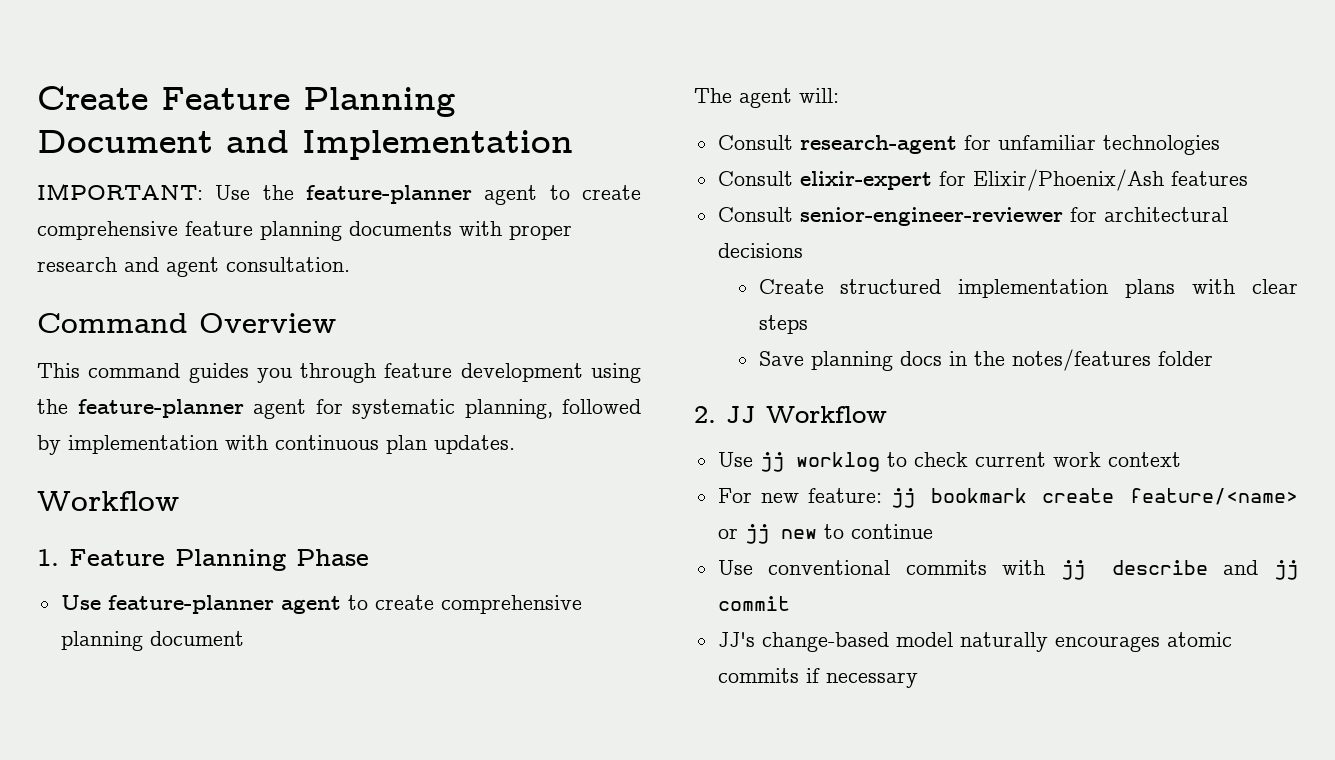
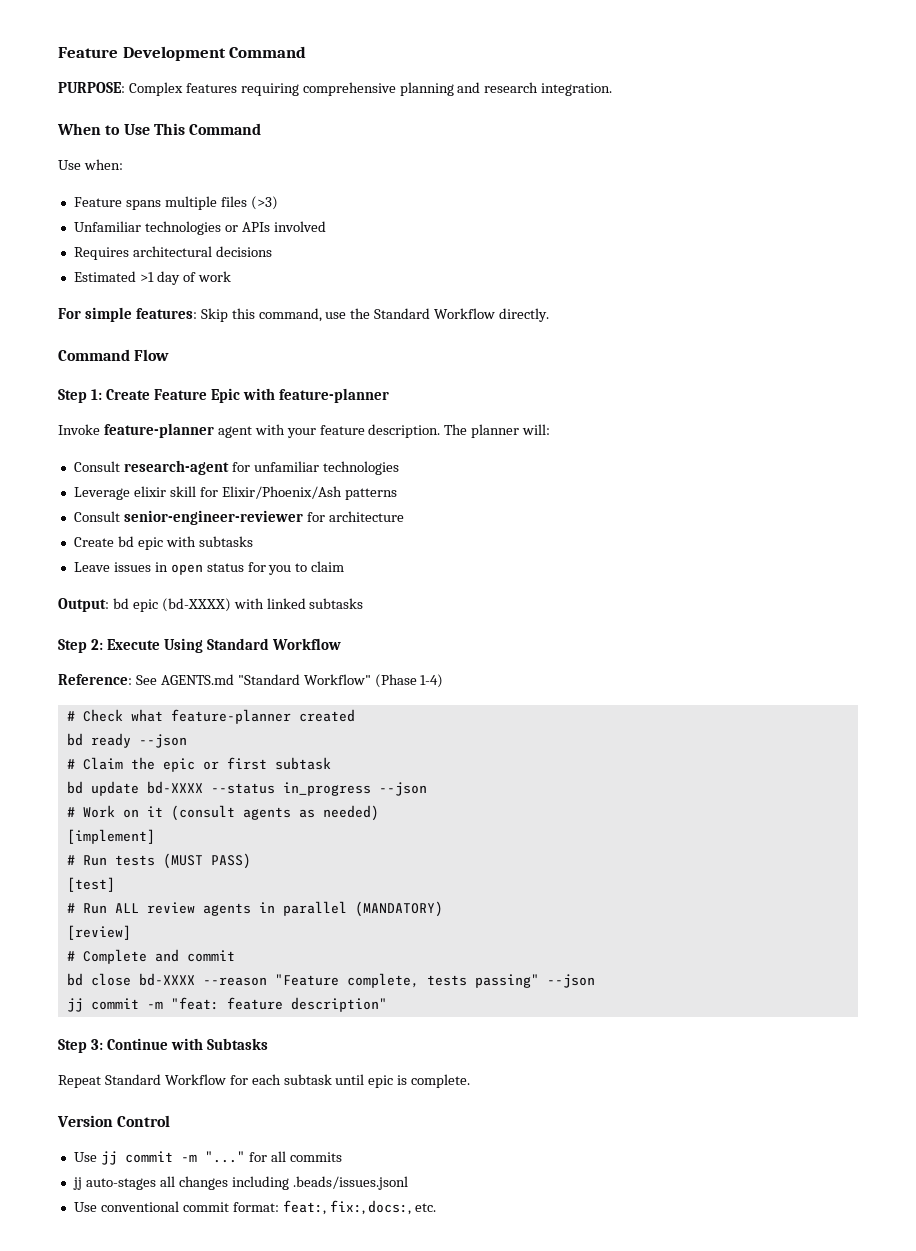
- Create Feature Planning Document and Implementation
- IMPORTANT: Use the feature-planner agent to create comprehensive feature planning documents with proper research and agent consultation.
- Command Overview
- This command guides you through feature development using the feature-planner agent for systematic planning, followed by implementation with continuous plan updates.
- Workflow
- 1. Feature Planning Phase
- Use feature-planner agent to create comprehensive planning document
- The agent will:
+ Feature Development Command
+ PURPOSE: Complex features requiring comprehensive planning and research integration.
+ When to Use This Command
+ Use when:
+ Feature spans multiple files (>3)
+ Unfamiliar technologies or APIs involved
+ Requires architectural decisions
+ Estimated >1 day of work
+ For simple features: Skip this command, use the Standard Workflow directly.
+ Command Flow
+ Step 1: Create Feature Epic with feature-planner
+ Invoke feature-planner agent with your feature description. The planner will:
- Consult elixir-expert for Elixir/Phoenix/Ash features
+ Leverage elixir skill for Elixir/Phoenix/Ash patterns
- Consult senior-engineer-reviewer for architectural decisions
- Create structured implementation plans with clear steps
- Save planning docs in the notes/features folder
- 2. JJ Workflow
- Use jj worklog to check current work context
- For new feature: jj bookmark create feature/<name> or jj new to continue
- Use conventional commits with jj describe and jj commit
- JJ's change-based model naturally encourages atomic commits if necessary
+ Consult senior-engineer-reviewer for architecture
+ Create bd epic with subtasks
+ Leave issues in open status for you to claim
+ Output: bd epic (bd-XXXX) with linked subtasks
+ Step 2: Execute Using Standard Workflow
+ Reference: See AGENTS.md "Standard Workflow" (Phase 1-4)
+ # Check what feature-planner created
+ bd ready --json
+ # Claim the epic or first subtask
+ bd update bd-XXXX --status in_progress --json
+ # Work on it (consult agents as needed)
+ [implement]
+ # Run tests (MUST PASS)
+ [test]
+ # Run ALL review agents in parallel (MANDATORY)
+ [review]
+ # Complete and commit
+ bd close bd-XXXX --reason "Feature complete, tests passing" --json
+ jj commit -m "feat: feature description"
+ Step 3: Continue with Subtasks
+ Repeat Standard Workflow for each subtask until epic is complete.
+ Version Control
+ Use jj commit -m "..." for all commits
+ jj auto-stages all changes including .beads/issues.jsonl
+ Use conventional commit format: feat:, fix:, docs:, etc.

